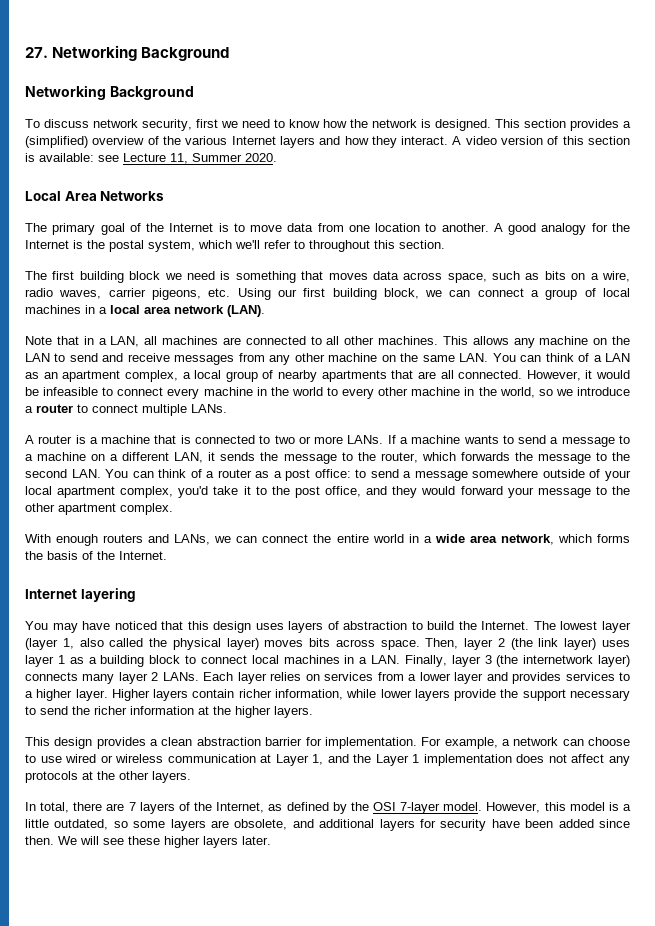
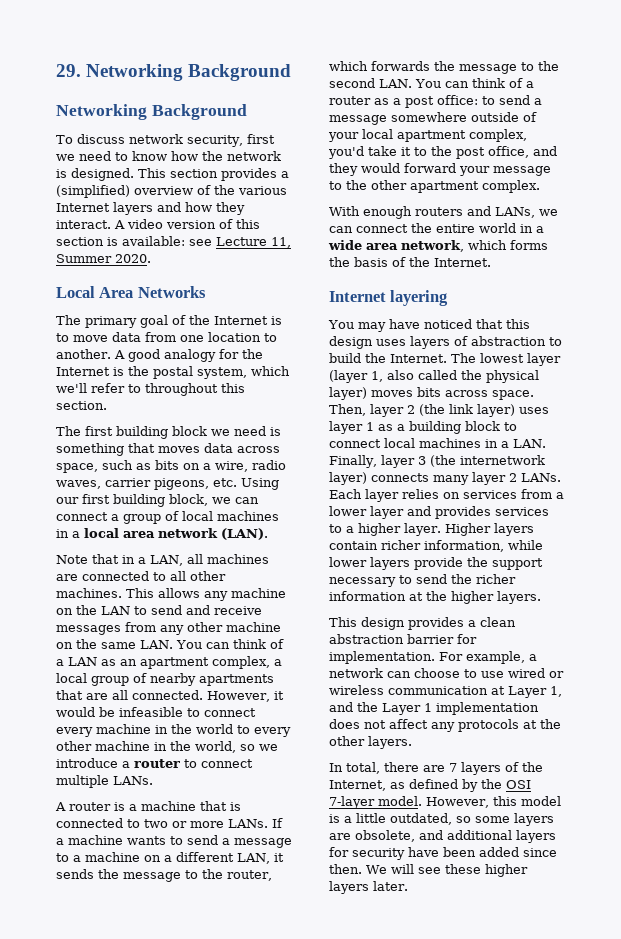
- 27. Networking Background
+ 29. Networking Background

